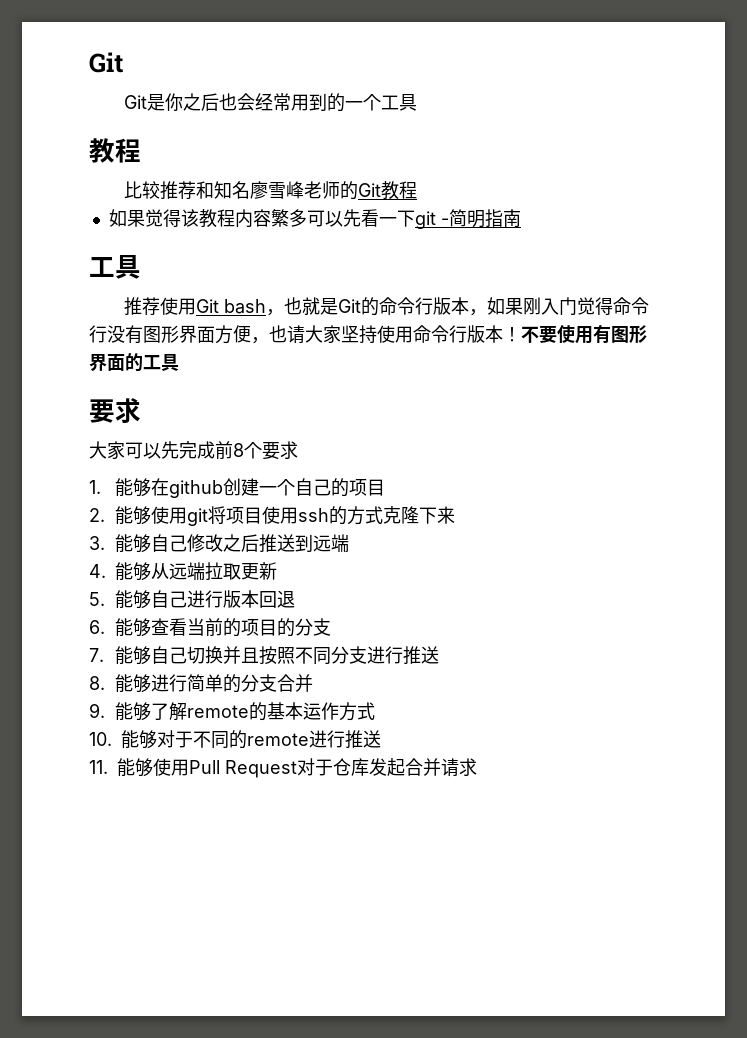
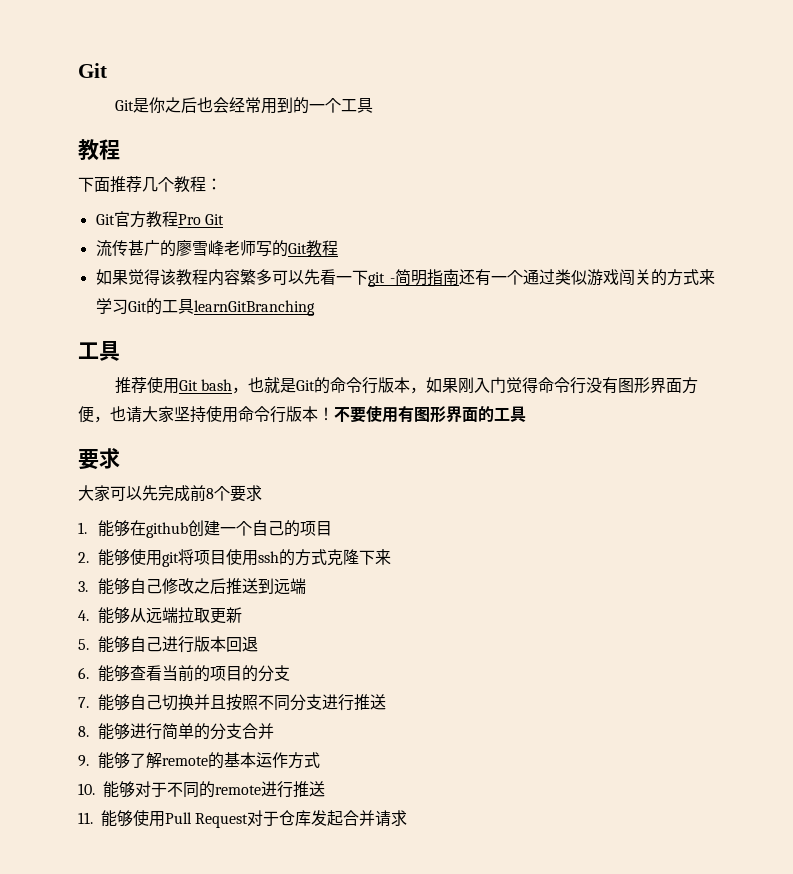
- 比较推荐和知名廖雪峰老师的Git教程
+ 下面推荐几个教程：
+ Git官方教程Pro Git
+ 流传甚广的廖雪峰老师写的Git教程
- 如果觉得该教程内容繁多可以先看一下git -简明指南
+ 如果觉得该教程内容繁多可以先看一下git -简明指南还有一个通过类似游戏闯关的方式来学习Git的工具learnGitBranching

